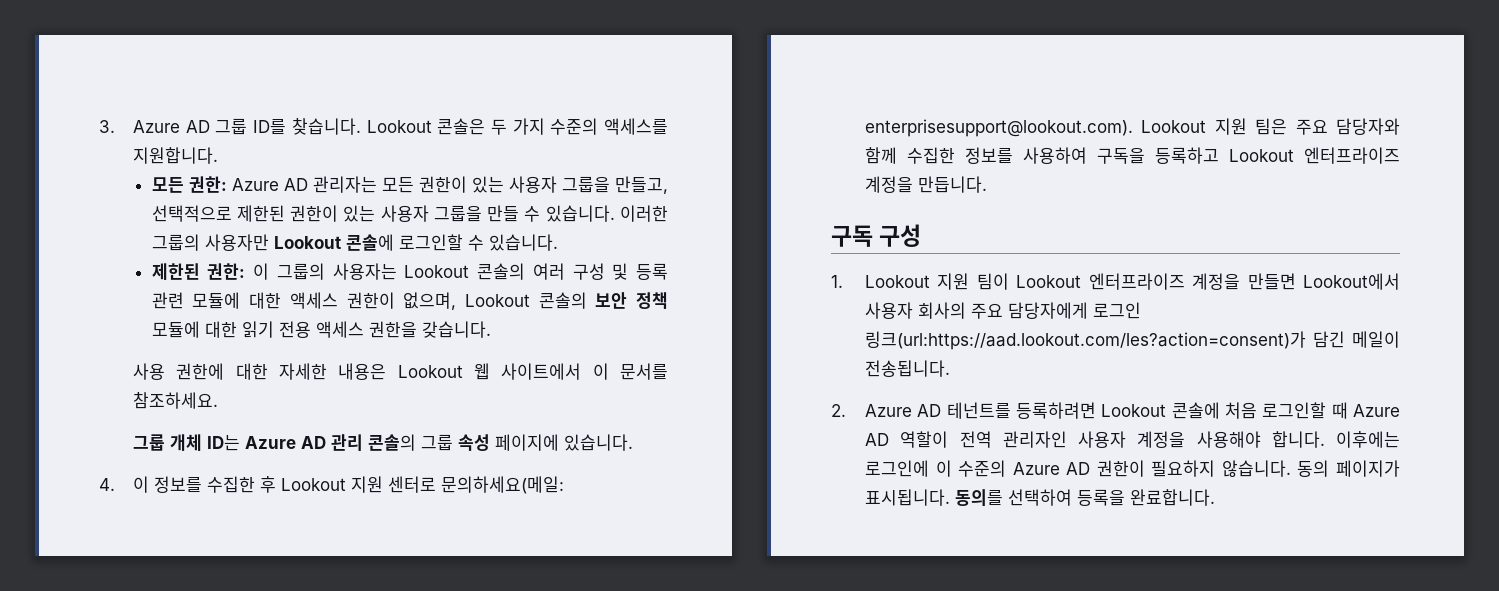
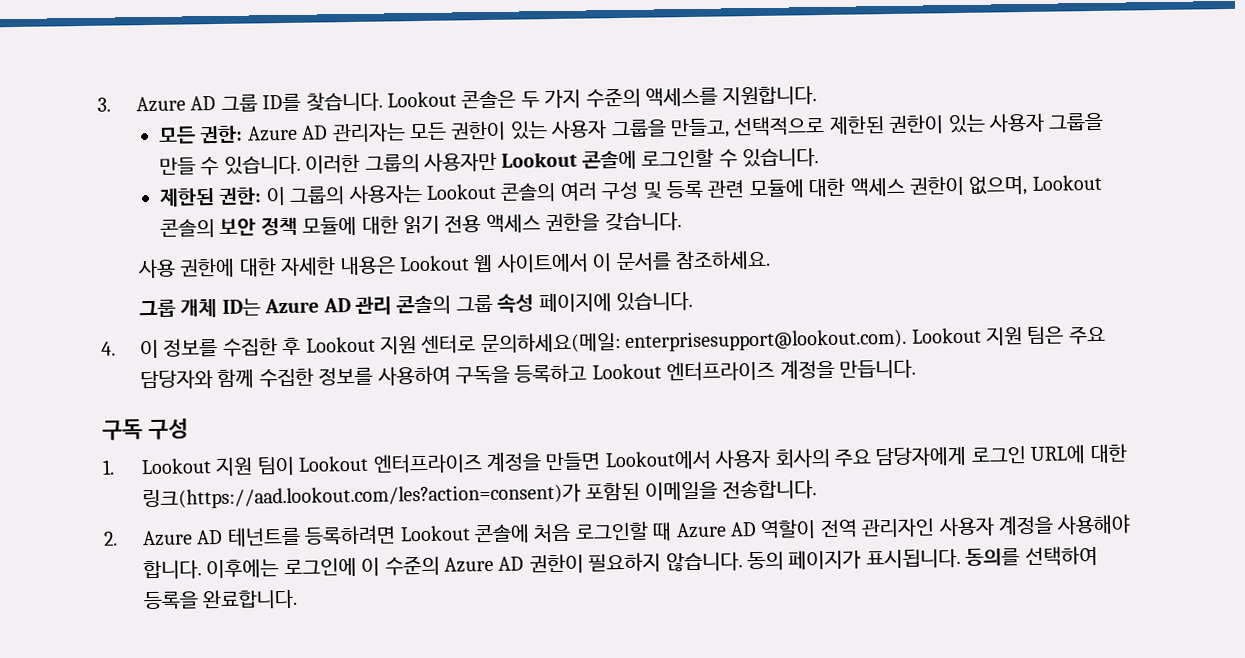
- 1. Lookout 지원 팀이 Lookout 엔터프라이즈 계정을 만들면 Lookout에서 사용자 회사의 주요 담당자에게 로그인 링크(url:https://aad.lookout.com/les?action=consent)가 담긴 메일이 전송됩니다.
+ 1. Lookout 지원 팀이 Lookout 엔터프라이즈 계정을 만들면 Lookout에서 사용자 회사의 주요 담당자에게 로그인 URL에 대한 링크(https://aad.lookout.com/les?action=consent)가 포함된 이메일을 전송합니다.

